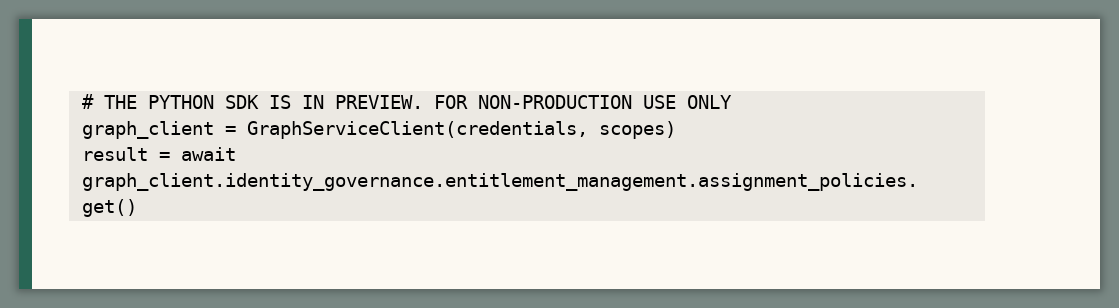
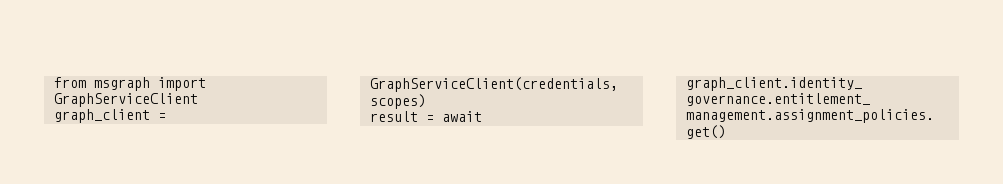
- # THE PYTHON SDK IS IN PREVIEW. FOR NON-PRODUCTION USE ONLY
+ from msgraph import GraphServiceClient

